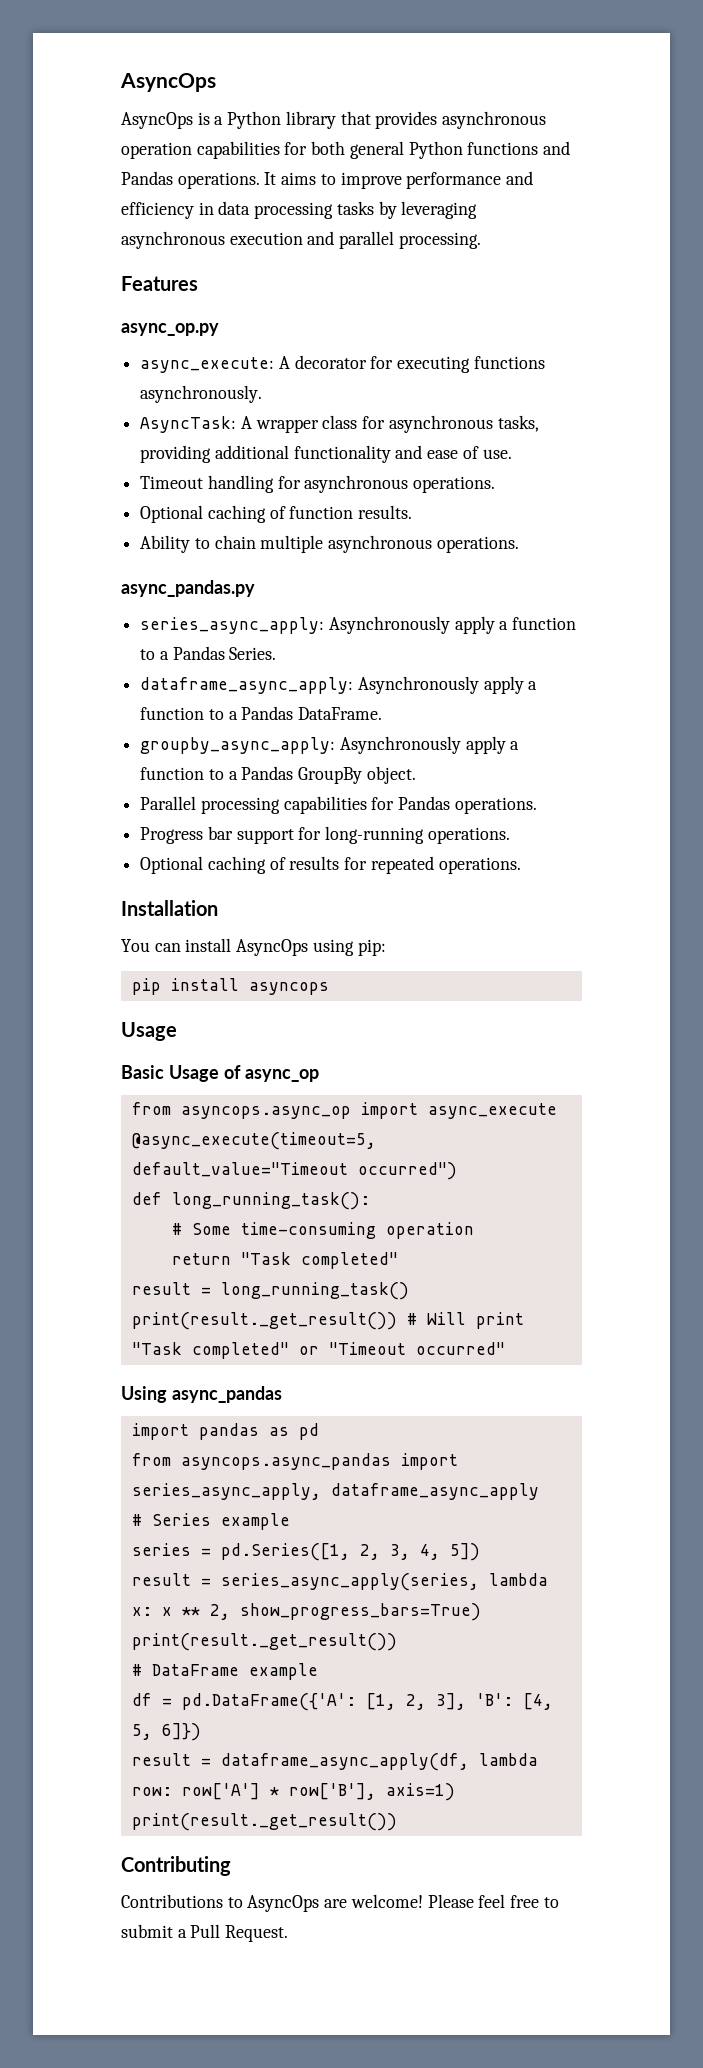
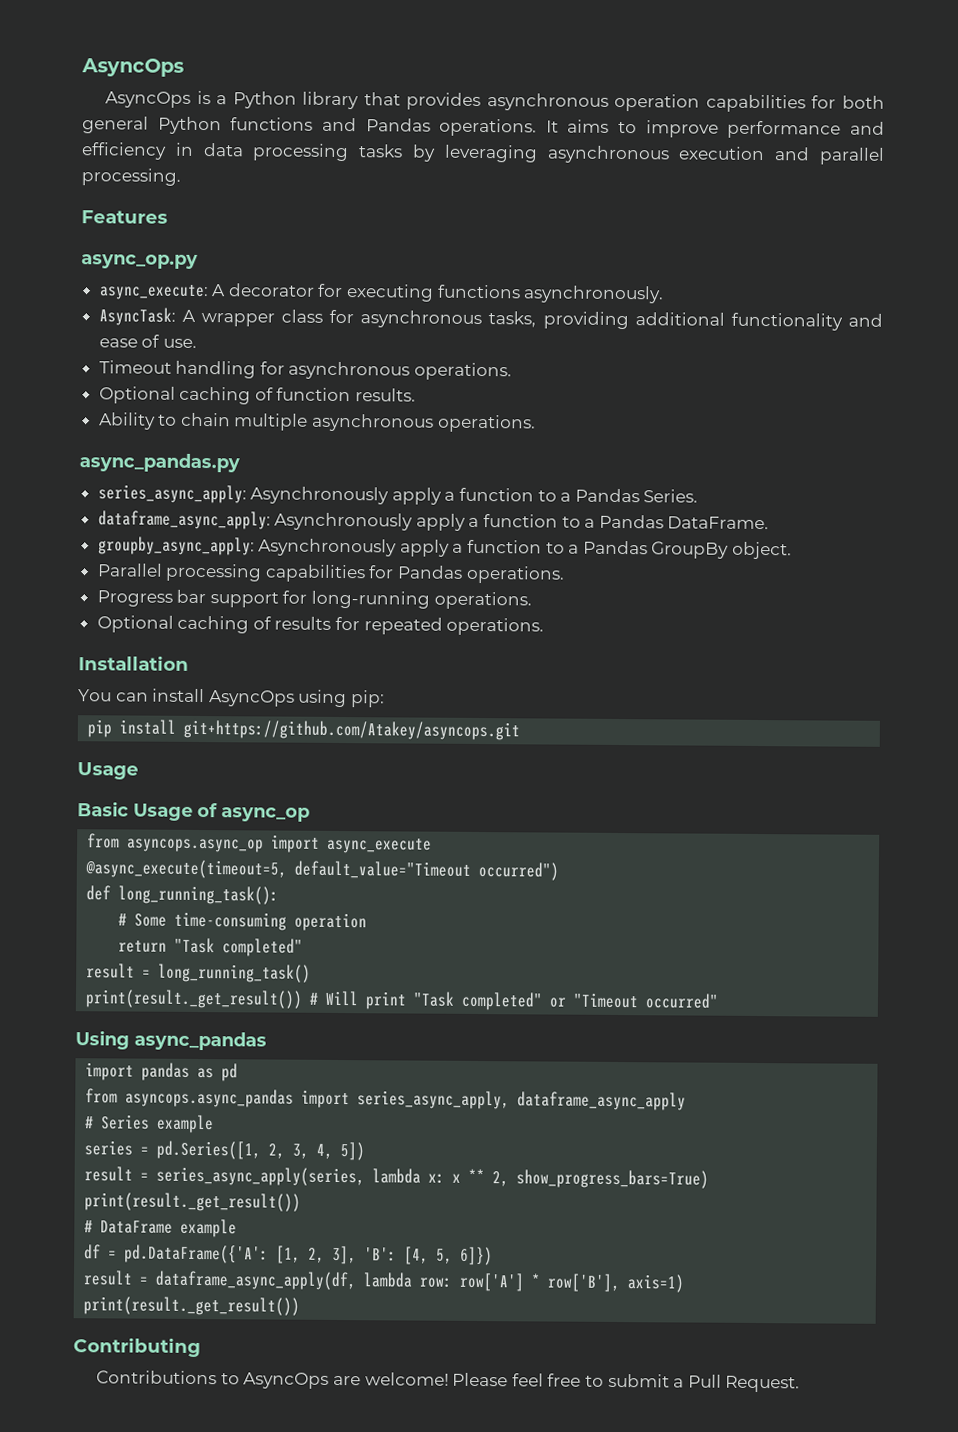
- pip install asyncops
+ pip install git+https://github.com/Atakey/asyncops.git

